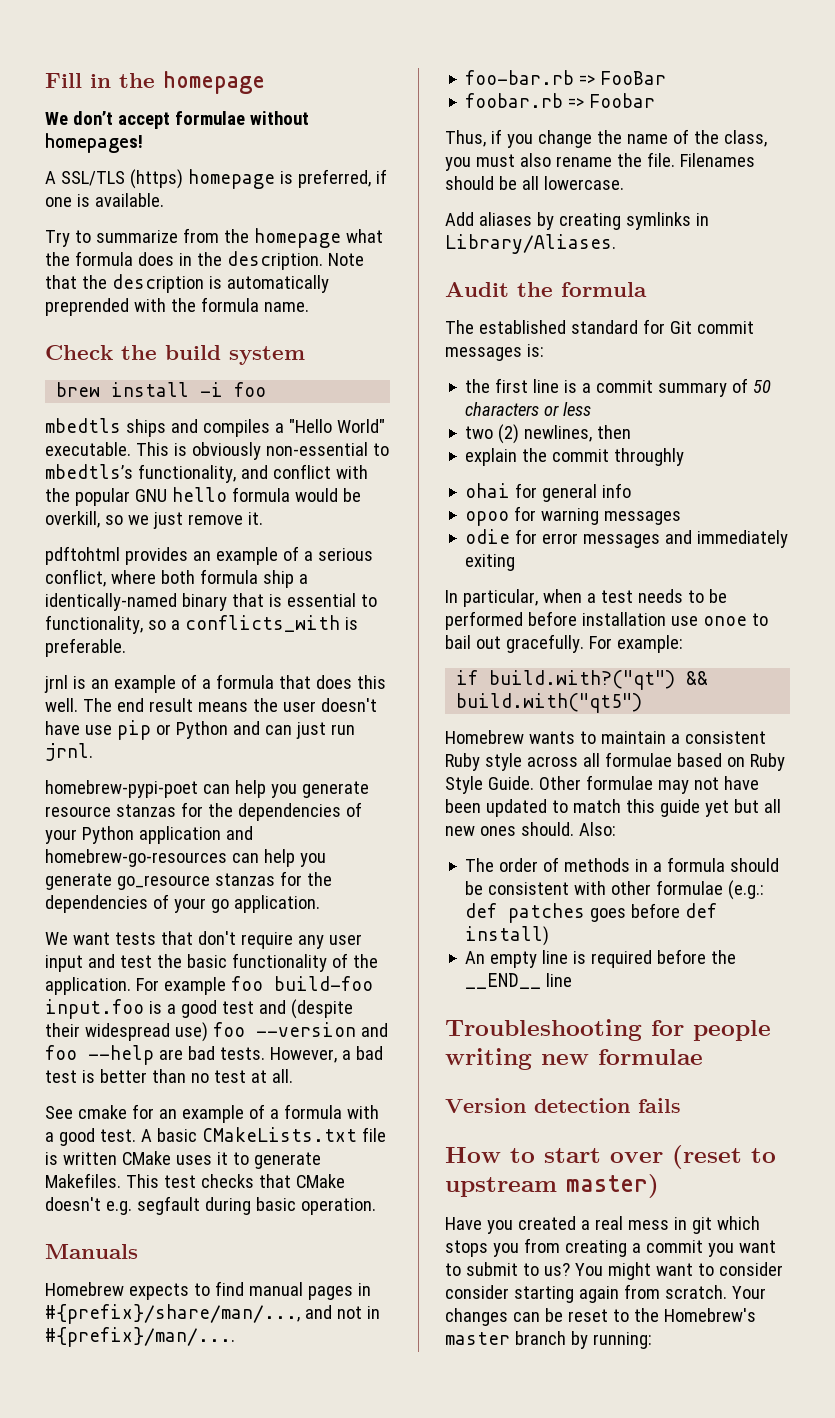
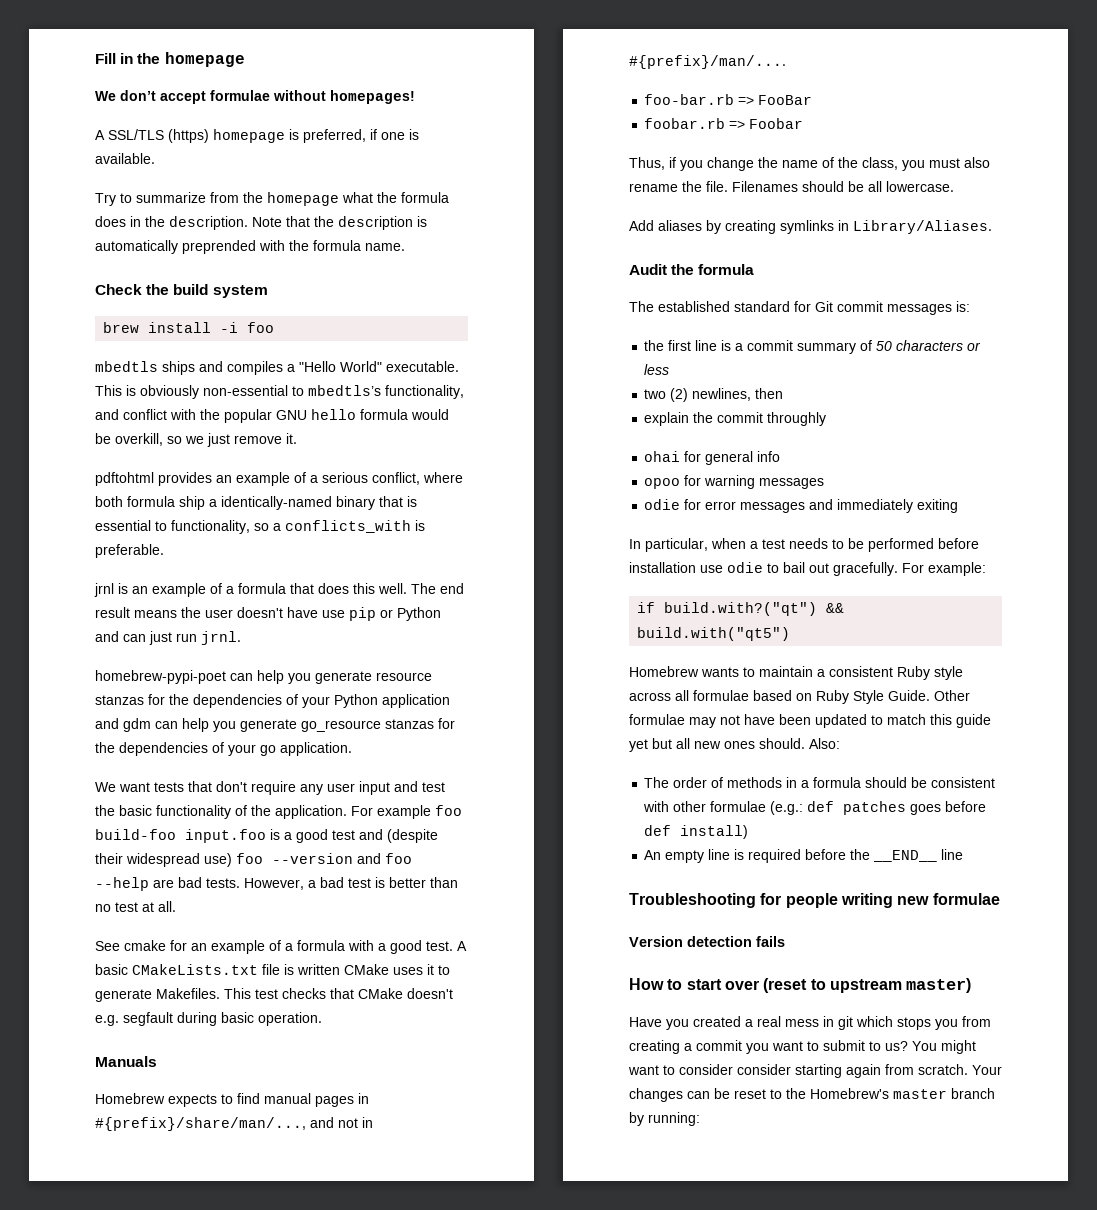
- homebrew-pypi-poet can help you generate resource stanzas for the dependencies of your Python application and homebrew-go-resources can help you generate go_resource stanzas for the dependencies of your go application.
+ homebrew-pypi-poet can help you generate resource stanzas for the dependencies of your Python application and gdm can help you generate go_resource stanzas for the dependencies of your go application.
- In particular, when a test needs to be performed before installation use onoe to bail out gracefully.
+ In particular, when a test needs to be performed before installation use odie to bail out gracefully.

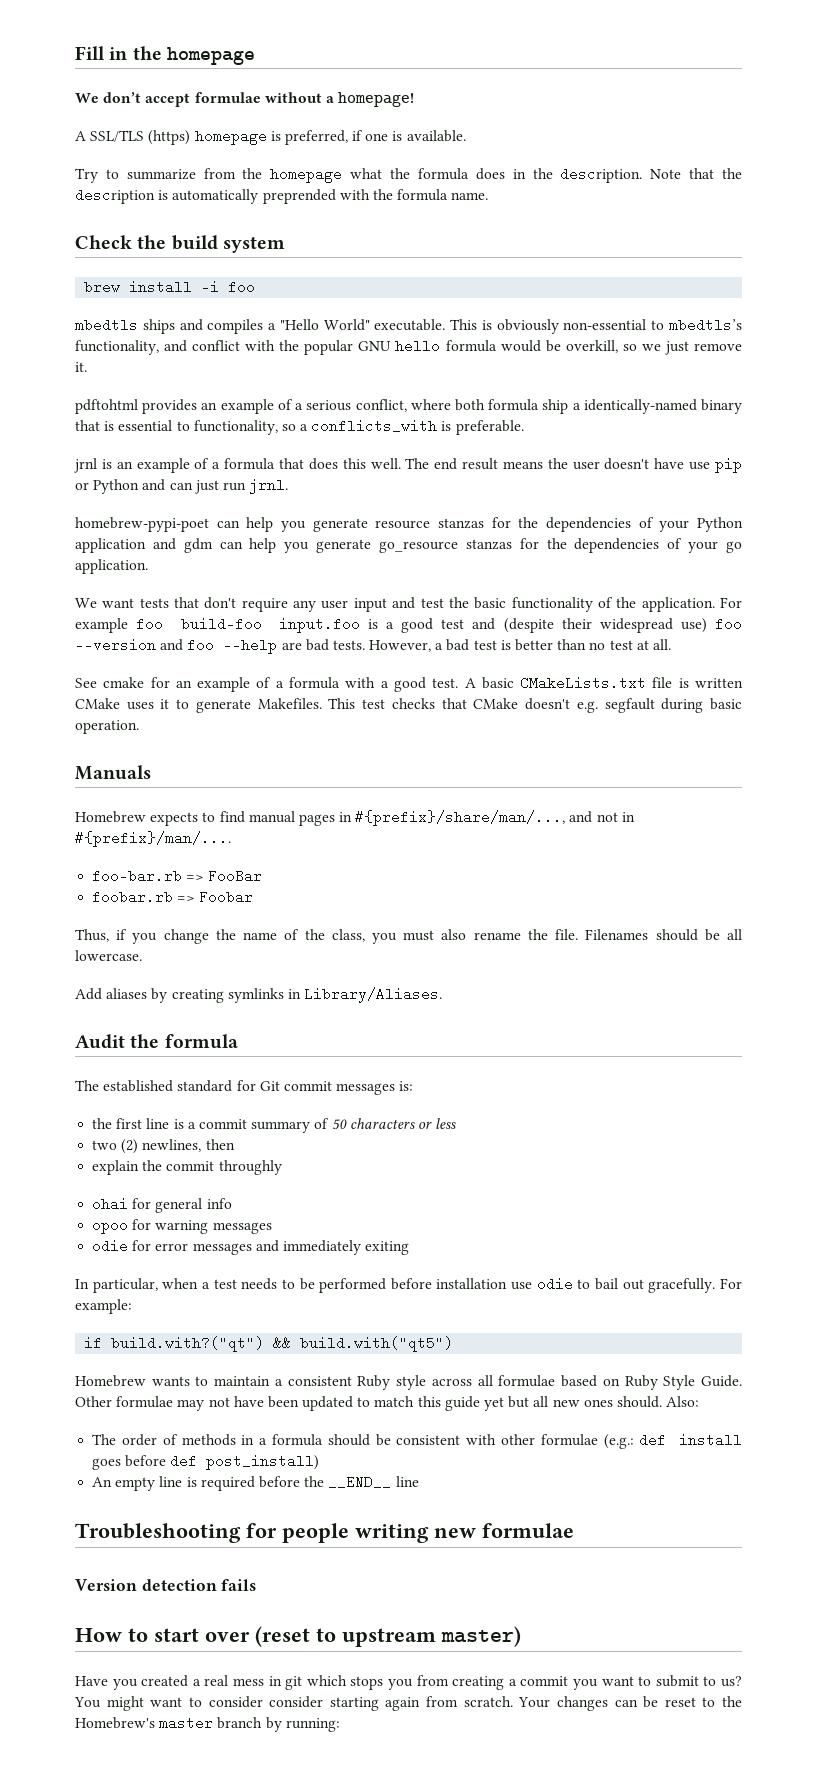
- We don’t accept formulae without homepages!
+ We don’t accept formulae without a homepage!
- The order of methods in a formula should be consistent with other formulae (e.g.: def patches goes before def install)
+ The order of methods in a formula should be consistent with other formulae (e.g.: def install goes before def post_install)

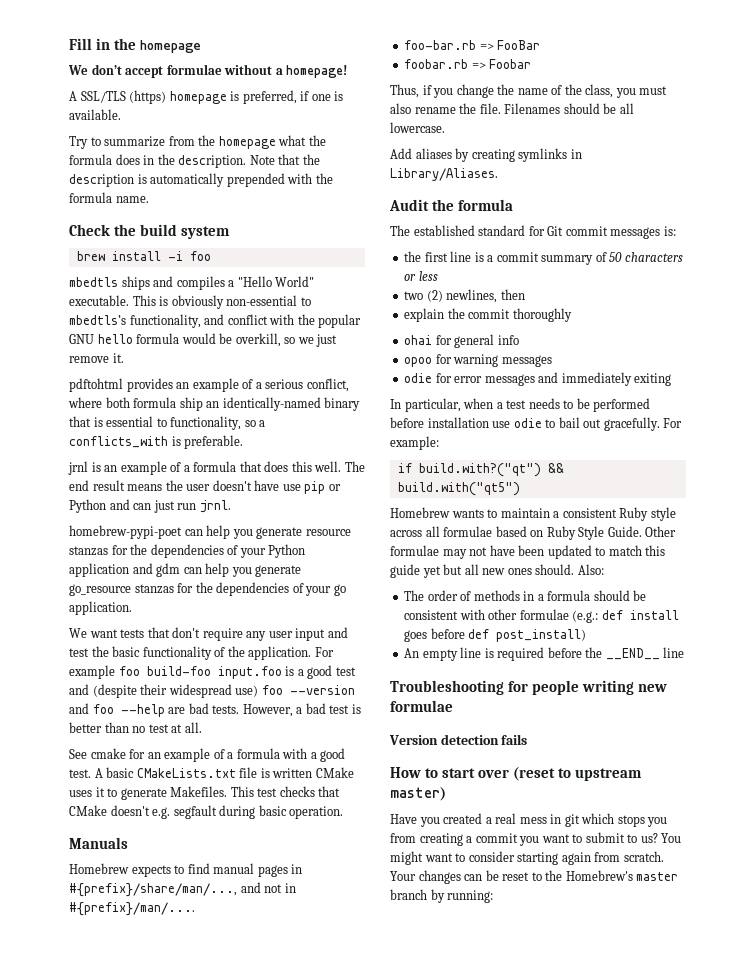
- Note that the description is automatically preprended with the formula name.
+ Note that the description is automatically prepended with the formula name.
- pdftohtml provides an example of a serious conflict, where both formula ship a identically-named binary that is essential to functionality, so a conflicts_with is preferable.
+ pdftohtml provides an example of a serious conflict, where both formula ship an identically-named binary that is essential to functionality, so a conflicts_with is preferable.
- explain the commit throughly
+ explain the commit thoroughly
- You might want to consider consider starting again from scratch.
+ You might want to consider starting again from scratch.

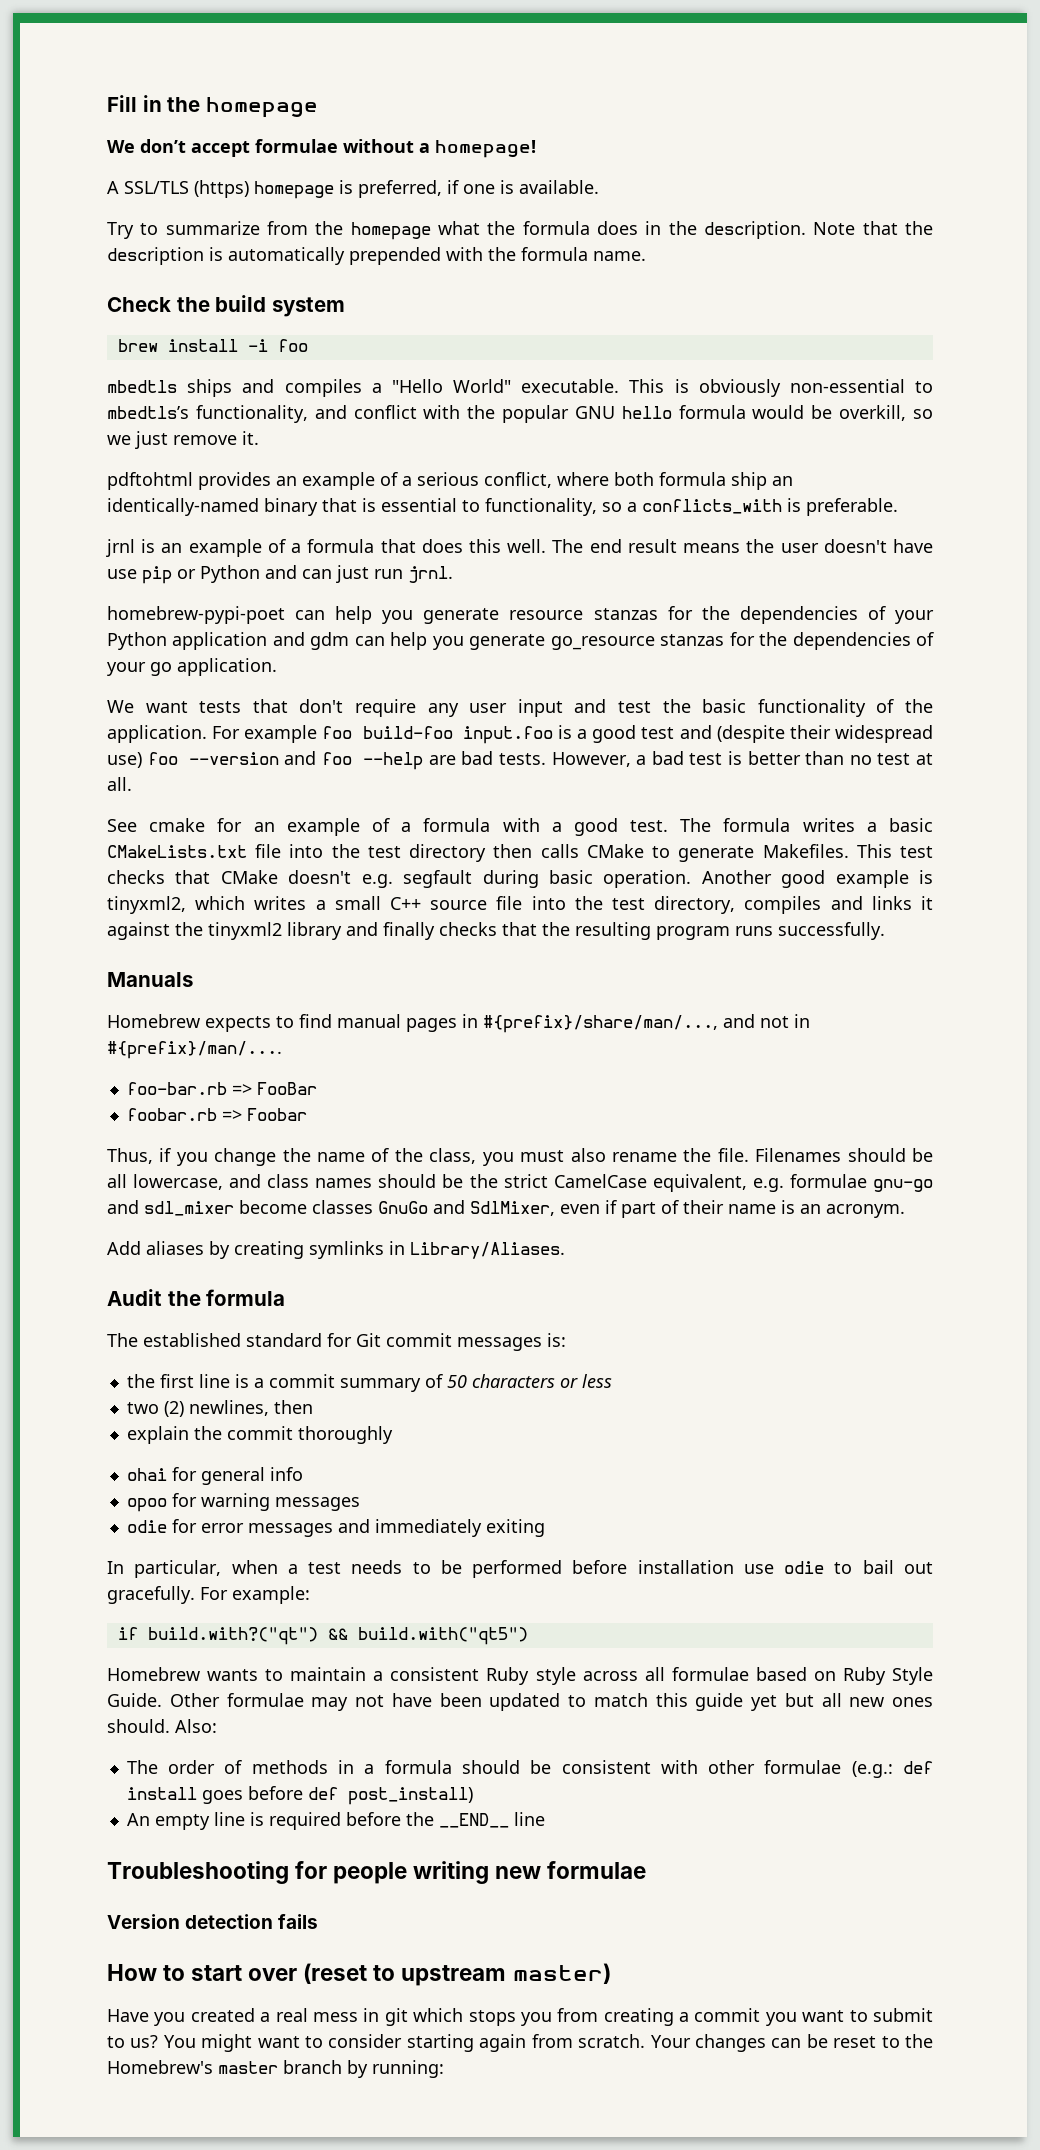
- A basic CMakeLists.txt file is written CMake uses it to generate Makefiles.
+ The formula writes a basic CMakeLists.txt file into the test directory then calls CMake to generate Makefiles.
+ Another good example is tinyxml2, which writes a small C++ source file into the test directory, compiles and links it against the tinyxml2 library and finally checks that the resulting program runs successfully.
- Filenames should be all lowercase.
+ Filenames should be all lowercase, and class names should be the strict CamelCase equivalent, e.g. formulae gnu-go and sdl_mixer become classes GnuGo and SdlMixer, even if part of their name is an acronym.

